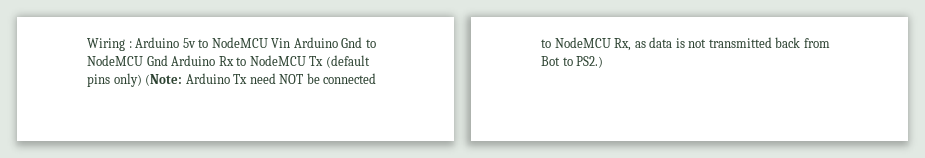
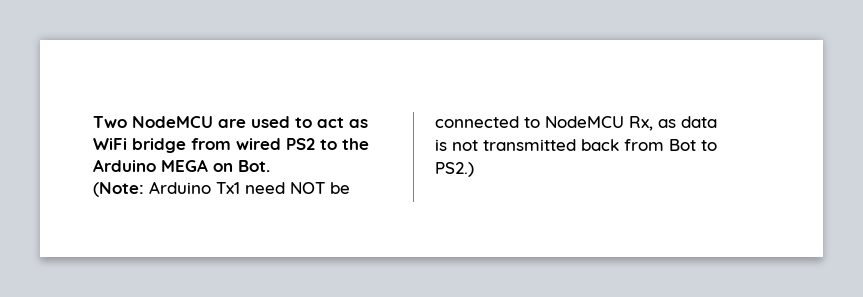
- Wiring : Arduino 5v to NodeMCU Vin Arduino Gnd to NodeMCU Gnd Arduino Rx to NodeMCU Tx (default pins only) (Note: Arduino Tx need NOT be connected to NodeMCU Rx, as data is not transmitted back from Bot to PS2.)
+ Two NodeMCU are used to act as WiFi bridge from wired PS2 to the Arduino MEGA on Bot.
+ (Note: Arduino Tx1 need NOT be connected to NodeMCU Rx, as data is not transmitted back from Bot to PS2.)

